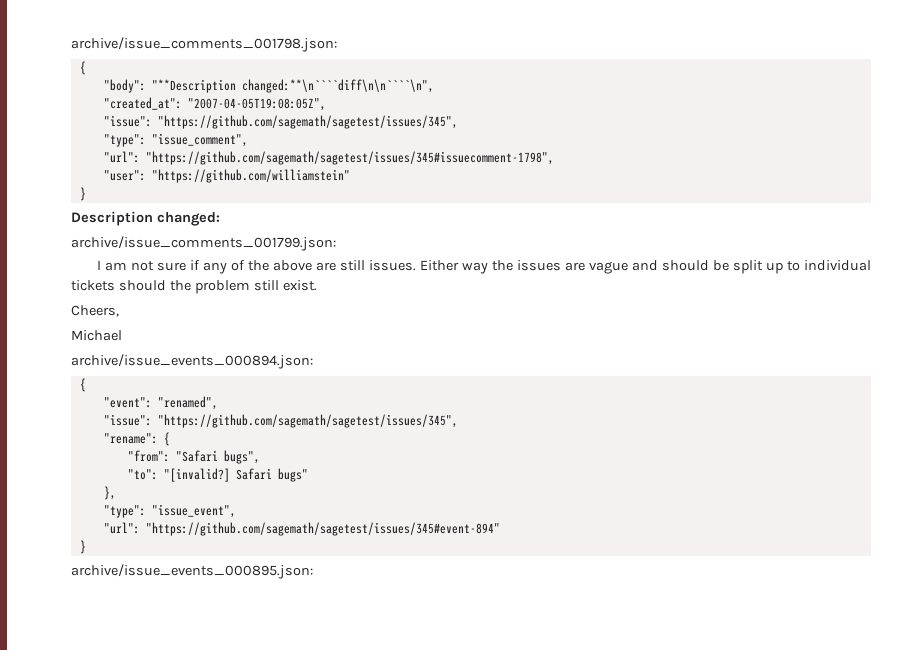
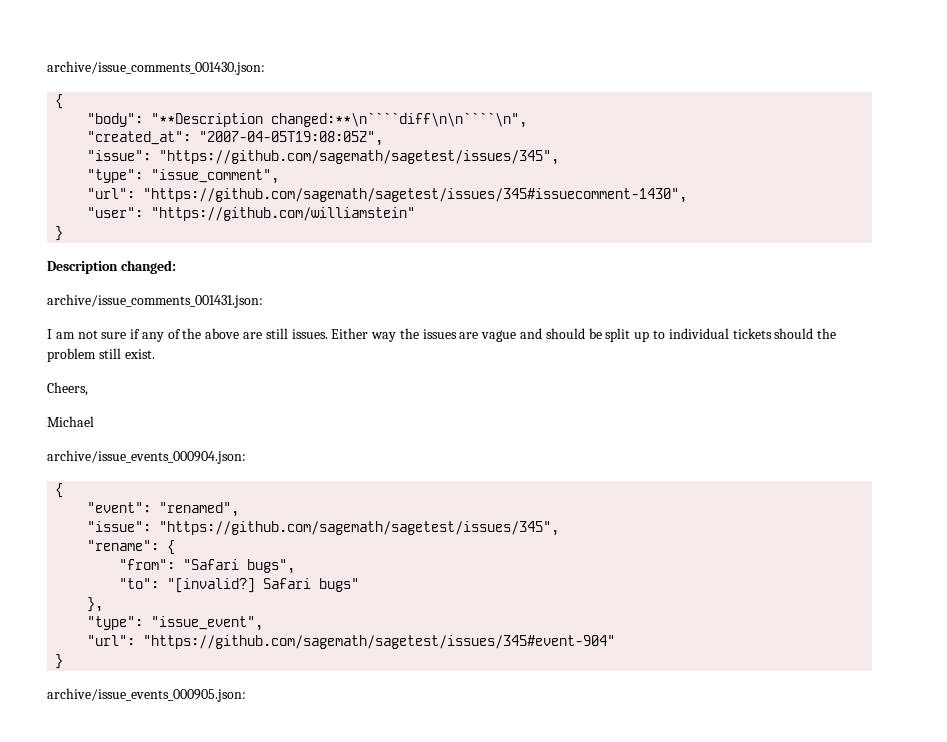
- archive/issue_comments_001798.json:
+ archive/issue_comments_001430.json:
- "url": "https://github.com/sagemath/sagetest/issues/345#issuecomment-1798",
+ "url": "https://github.com/sagemath/sagetest/issues/345#issuecomment-1430",
- archive/issue_comments_001799.json:
+ archive/issue_comments_001431.json:
- archive/issue_events_000894.json:
+ archive/issue_events_000904.json:
- "url": "https://github.com/sagemath/sagetest/issues/345#event-894"
+ "url": "https://github.com/sagemath/sagetest/issues/345#event-904"
  }
- archive/issue_events_000895.json:
+ archive/issue_events_000905.json:

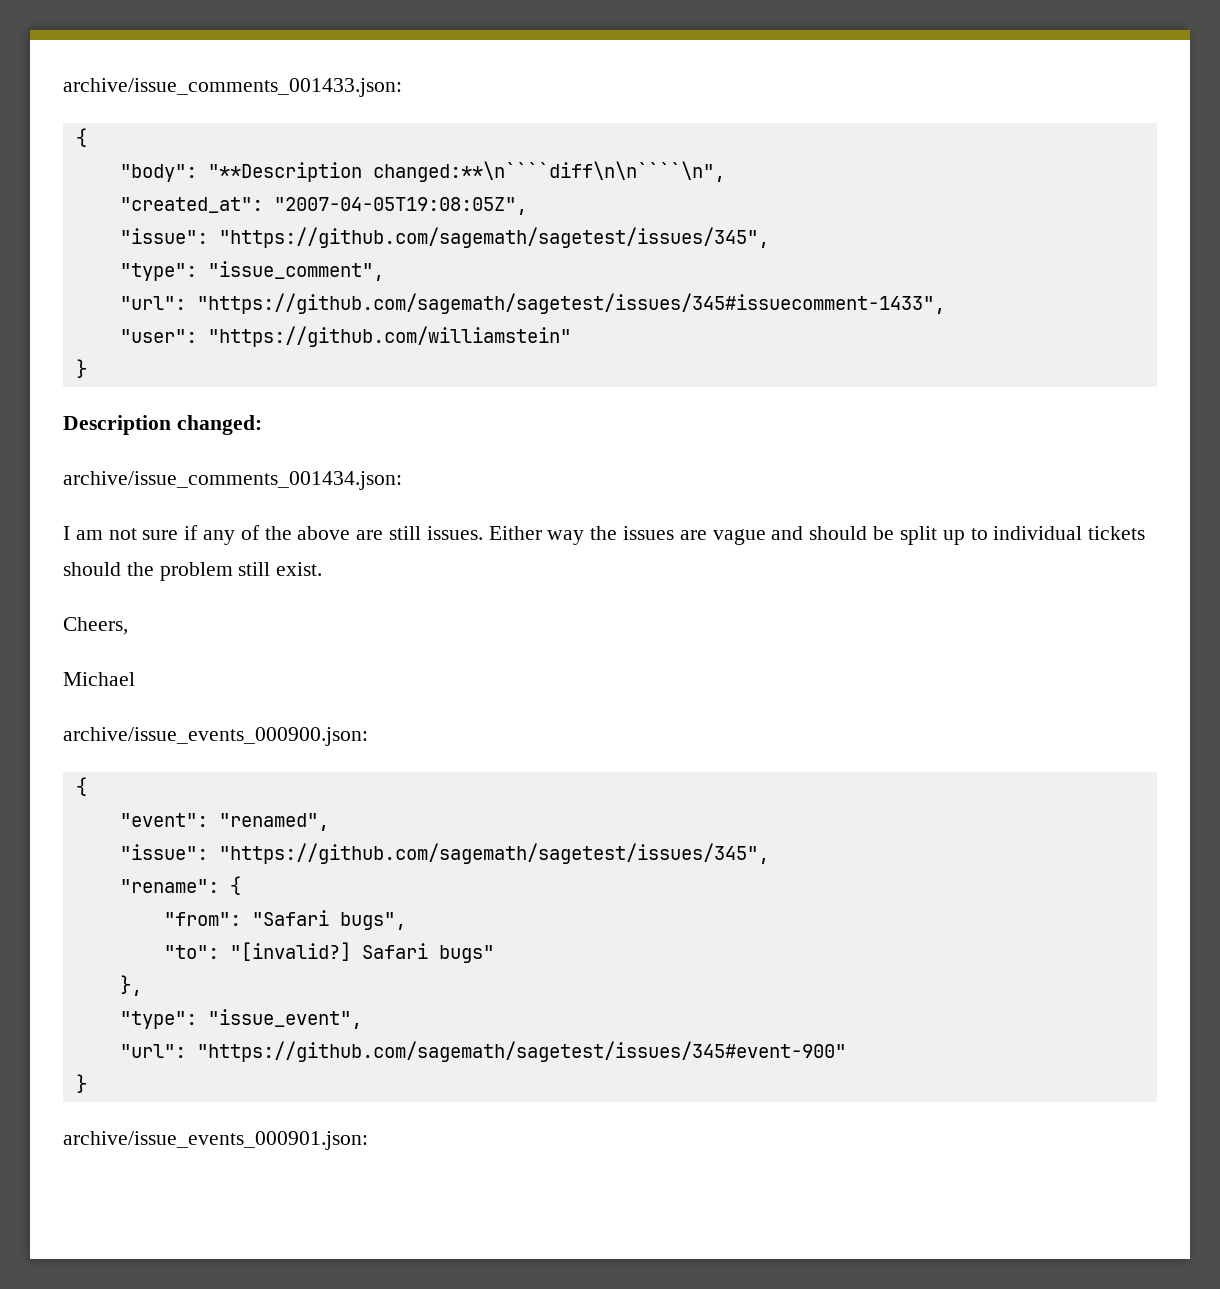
- archive/issue_comments_001430.json:
+ archive/issue_comments_001433.json:
- "url": "https://github.com/sagemath/sagetest/issues/345#issuecomment-1430",
+ "url": "https://github.com/sagemath/sagetest/issues/345#issuecomment-1433",
- archive/issue_comments_001431.json:
+ archive/issue_comments_001434.json:
- archive/issue_events_000904.json:
+ archive/issue_events_000900.json:
- "url": "https://github.com/sagemath/sagetest/issues/345#event-904"
+ "url": "https://github.com/sagemath/sagetest/issues/345#event-900"
  }
- archive/issue_events_000905.json:
+ archive/issue_events_000901.json:

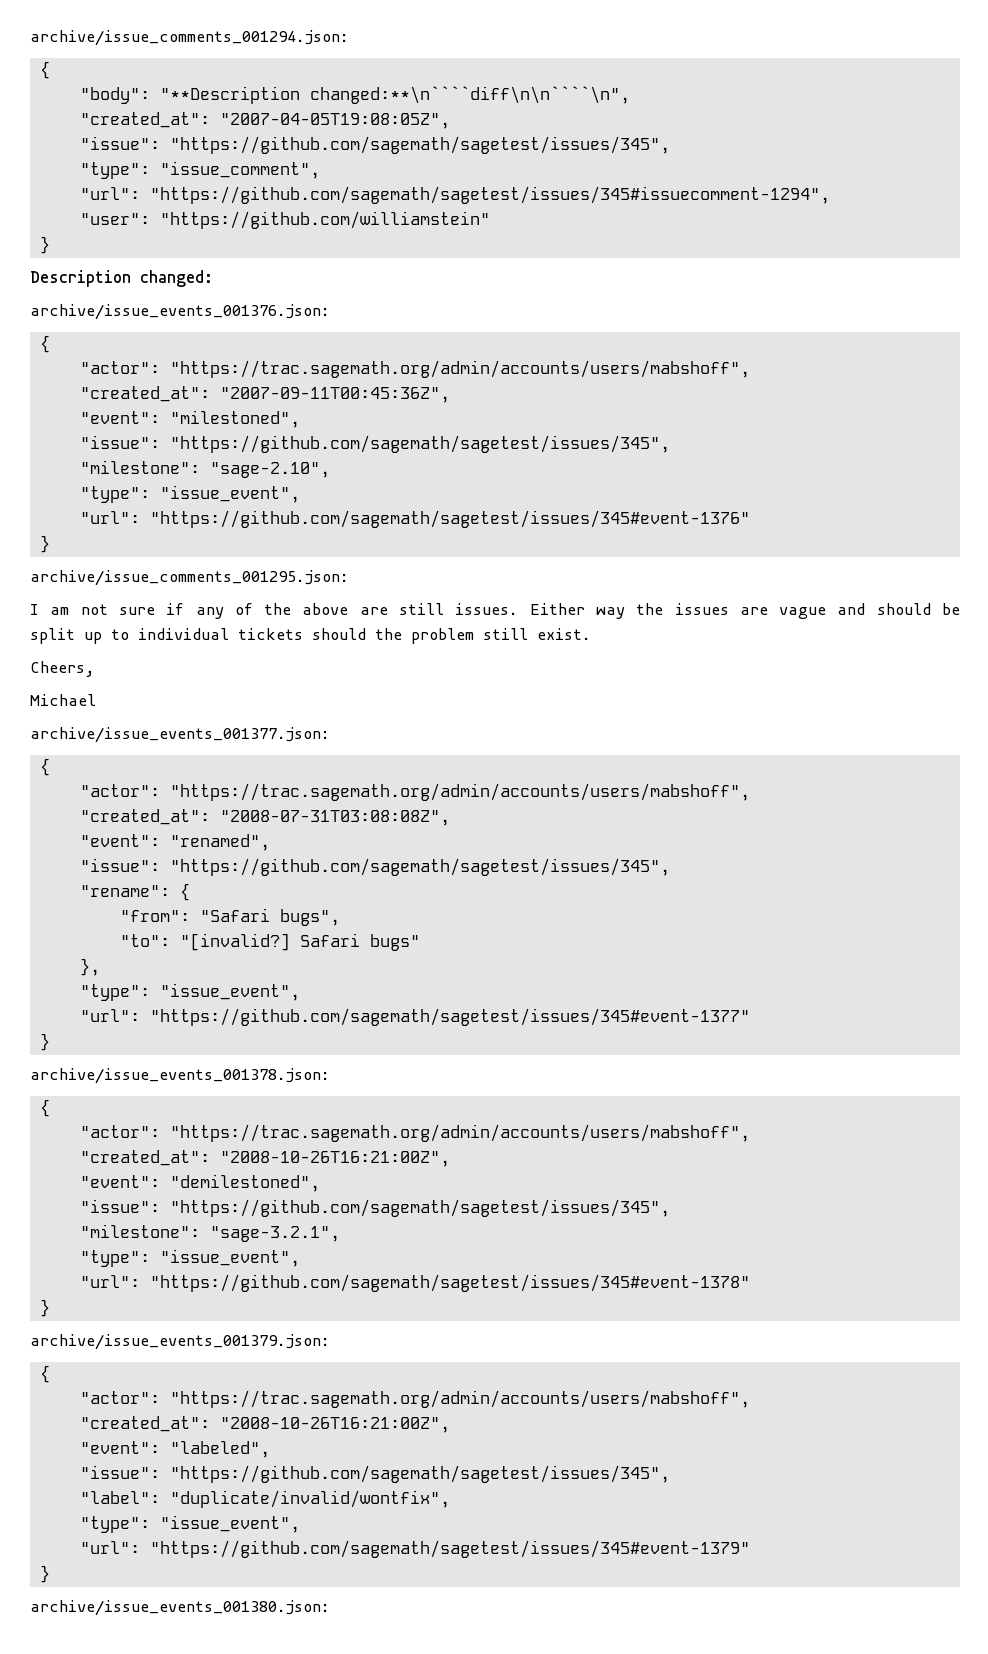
- archive/issue_comments_001433.json:
+ archive/issue_comments_001294.json:
- "url": "https://github.com/sagemath/sagetest/issues/345#issuecomment-1433",
+ "url": "https://github.com/sagemath/sagetest/issues/345#issuecomment-1294",
- archive/issue_comments_001434.json:
+ archive/issue_events_001376.json:
+ {
+ "actor": "https://trac.sagemath.org/admin/accounts/users/mabshoff",
+ "created_at": "2007-09-11T00:45:36Z",
+ "event": "milestoned",
+ "issue": "https://github.com/sagemath/sagetest/issues/345",
+ "milestone": "sage-2.10",
+ "type": "issue_event",
+ "url": "https://github.com/sagemath/sagetest/issues/345#event-1376"
+ }
+ archive/issue_comments_001295.json:
- archive/issue_events_000900.json:
+ archive/issue_events_001377.json:
  {
+ "actor": "https://trac.sagemath.org/admin/accounts/users/mabshoff",
+ "created_at": "2008-07-31T03:08:08Z",
- "url": "https://github.com/sagemath/sagetest/issues/345#event-900"
+ "url": "https://github.com/sagemath/sagetest/issues/345#event-1377"
  }
- archive/issue_events_000901.json:
+ archive/issue_events_001378.json:
+ {
+ "actor": "https://trac.sagemath.org/admin/accounts/users/mabshoff",
+ "created_at": "2008-10-26T16:21:00Z",
+ "event": "demilestoned",
+ "issue": "https://github.com/sagemath/sagetest/issues/345",
+ "milestone": "sage-3.2.1",
+ "type": "issue_event",
+ "url": "https://github.com/sagemath/sagetest/issues/345#event-1378"
+ }
+ archive/issue_events_001379.json:
+ {
+ "actor": "https://trac.sagemath.org/admin/accounts/users/mabshoff",
+ "created_at": "2008-10-26T16:21:00Z",
+ "event": "labeled",
+ "issue": "https://github.com/sagemath/sagetest/issues/345",
+ "label": "duplicate/invalid/wontfix",
+ "type": "issue_event",
+ "url": "https://github.com/sagemath/sagetest/issues/345#event-1379"
+ }
+ archive/issue_events_001380.json:

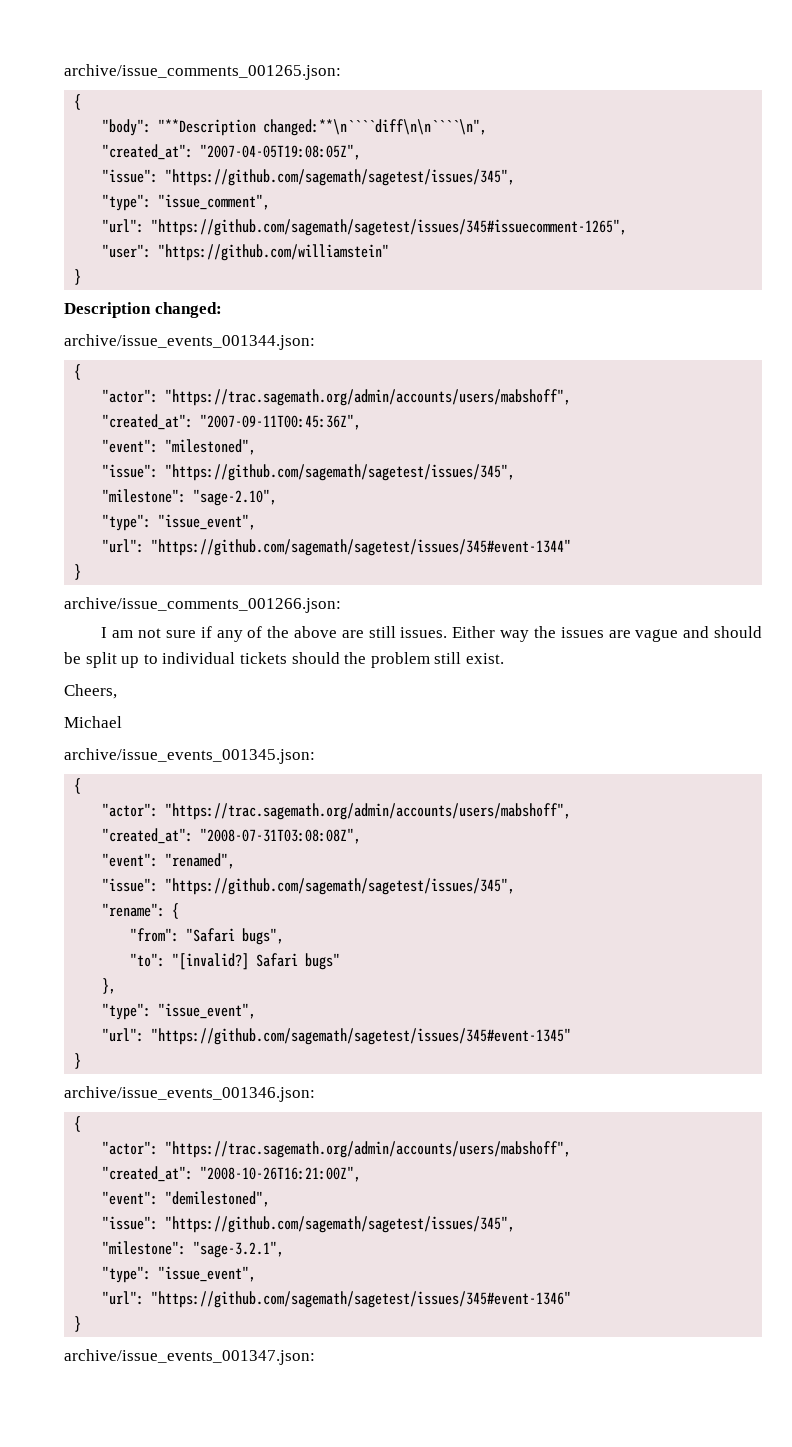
- archive/issue_comments_001294.json:
+ archive/issue_comments_001265.json:
- "url": "https://github.com/sagemath/sagetest/issues/345#issuecomment-1294",
+ "url": "https://github.com/sagemath/sagetest/issues/345#issuecomment-1265",
- archive/issue_events_001376.json:
+ archive/issue_events_001344.json:
- "url": "https://github.com/sagemath/sagetest/issues/345#event-1376"
+ "url": "https://github.com/sagemath/sagetest/issues/345#event-1344"
  }
- archive/issue_comments_001295.json:
+ archive/issue_comments_001266.json:
- archive/issue_events_001377.json:
+ archive/issue_events_001345.json:
- "url": "https://github.com/sagemath/sagetest/issues/345#event-1377"
+ "url": "https://github.com/sagemath/sagetest/issues/345#event-1345"
  }
- archive/issue_events_001378.json:
+ archive/issue_events_001346.json:
- "url": "https://github.com/sagemath/sagetest/issues/345#event-1378"
+ "url": "https://github.com/sagemath/sagetest/issues/345#event-1346"
  }
- archive/issue_events_001379.json:
- {
- "actor": "https://trac.sagemath.org/admin/accounts/users/mabshoff",
- "created_at": "2008-10-26T16:21:00Z",
- "event": "labeled",
- "issue": "https://github.com/sagemath/sagetest/issues/345",
- "label": "duplicate/invalid/wontfix",
- "type": "issue_event",
- "url": "https://github.com/sagemath/sagetest/issues/345#event-1379"
- }
- archive/issue_events_001380.json:
+ archive/issue_events_001347.json:

